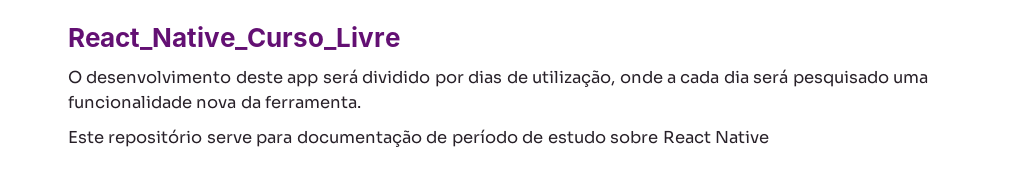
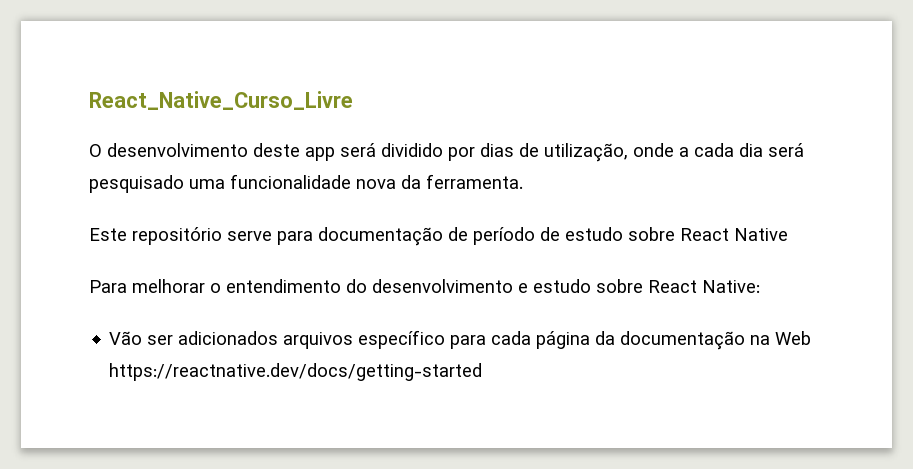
+ Para melhorar o entendimento do desenvolvimento e estudo sobre React Native:
+ Vão ser adicionados arquivos específico para cada página da documentação na Web https://reactnative.dev/docs/getting-started

